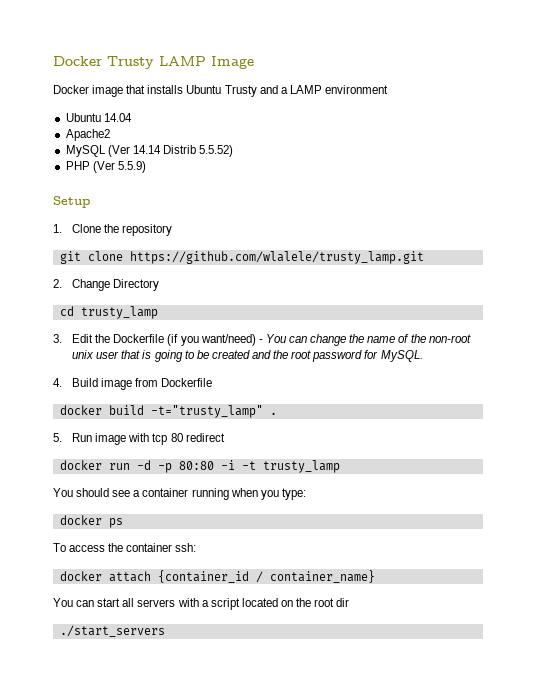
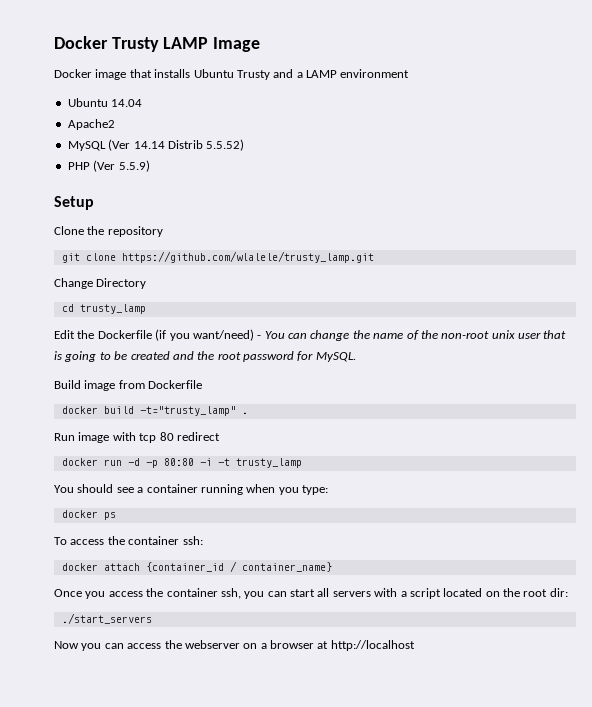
- 1. Clone the repository
+ Clone the repository
- 2. Change Directory
+ Change Directory
- 3. Edit the Dockerfile (if you want/need) - You can change the name of the non-root unix user that is going to be created and the root password for MySQL.
+ Edit the Dockerfile (if you want/need) - You can change the name of the non-root unix user that is going to be created and the root password for MySQL.
- 4. Build image from Dockerfile
+ Build image from Dockerfile
- 5. Run image with tcp 80 redirect
+ Run image with tcp 80 redirect
- You can start all servers with a script located on the root dir
+ Once you access the container ssh, you can start all servers with a script located on the root dir:
+ Now you can access the webserver on a browser at http://localhost

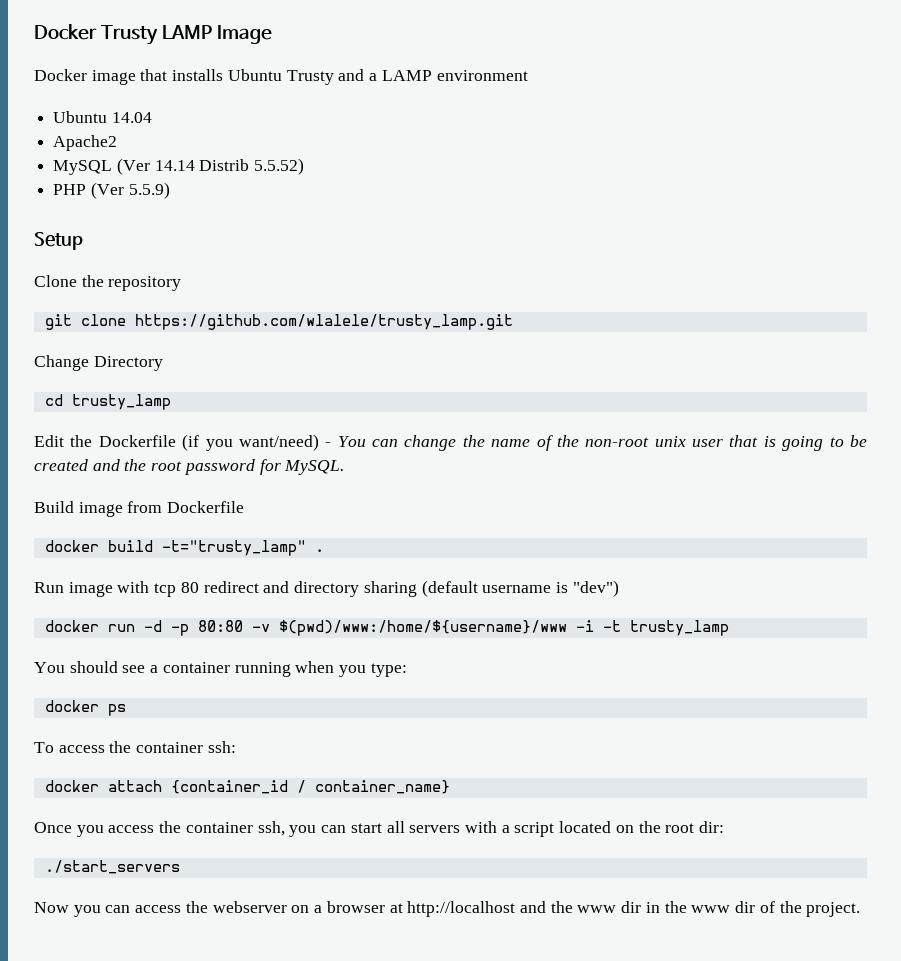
- Run image with tcp 80 redirect
+ Run image with tcp 80 redirect and directory sharing (default username is "dev")
- docker run -d -p 80:80 -i -t trusty_lamp
+ docker run -d -p 80:80 -v $(pwd)/www:/home/${username}/www -i -t trusty_lamp
- Now you can access the webserver on a browser at http://localhost
+ Now you can access the webserver on a browser at http://localhost and the www dir in the www dir of the project.

